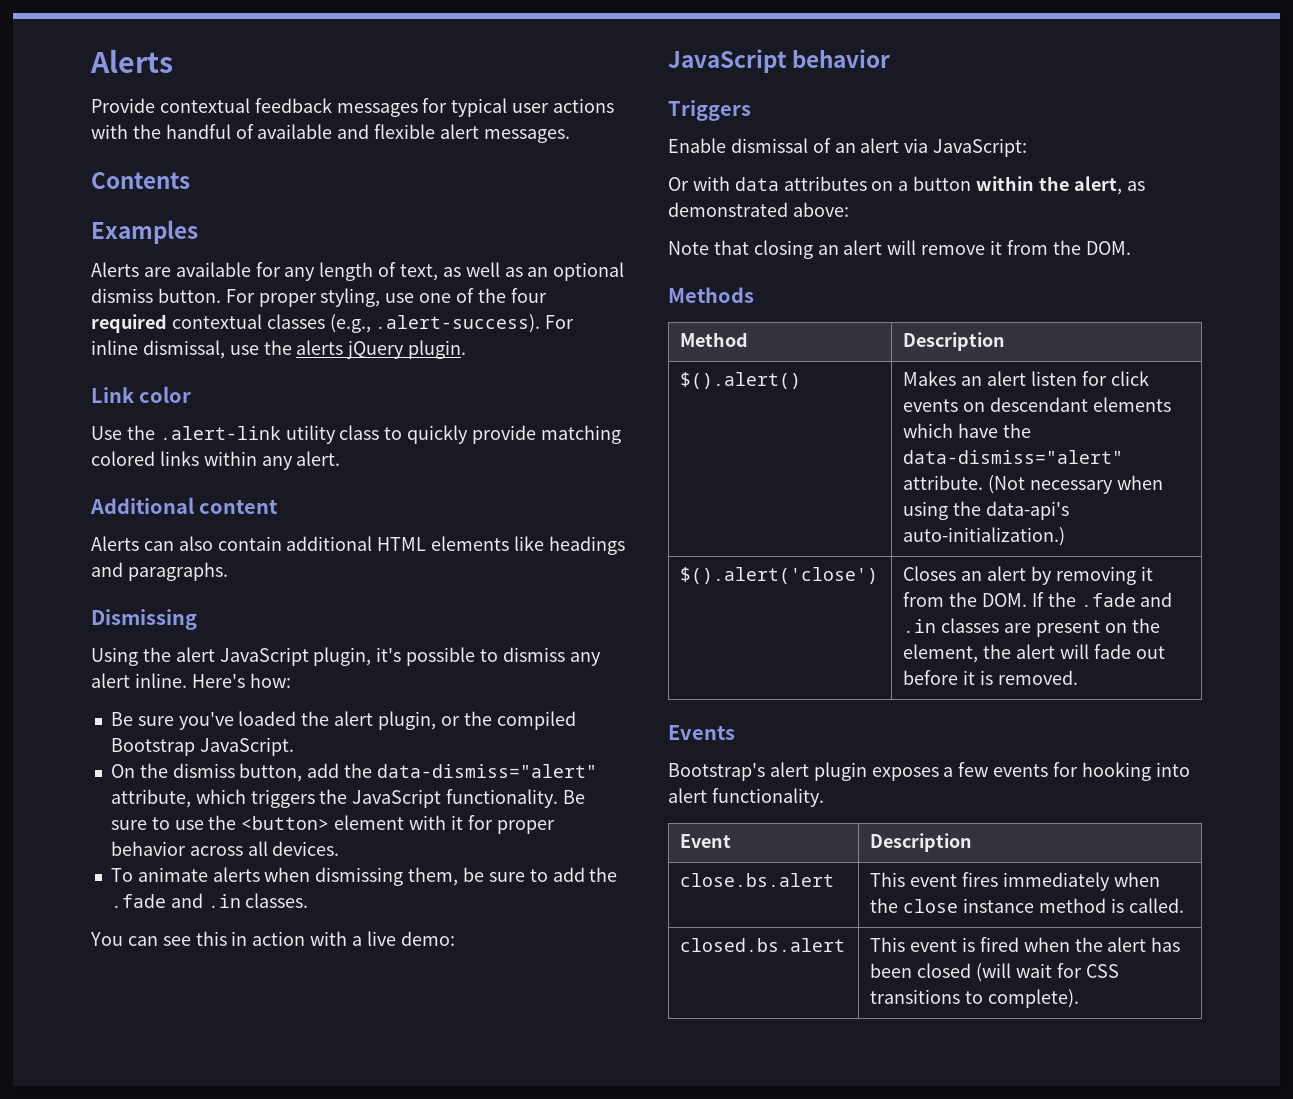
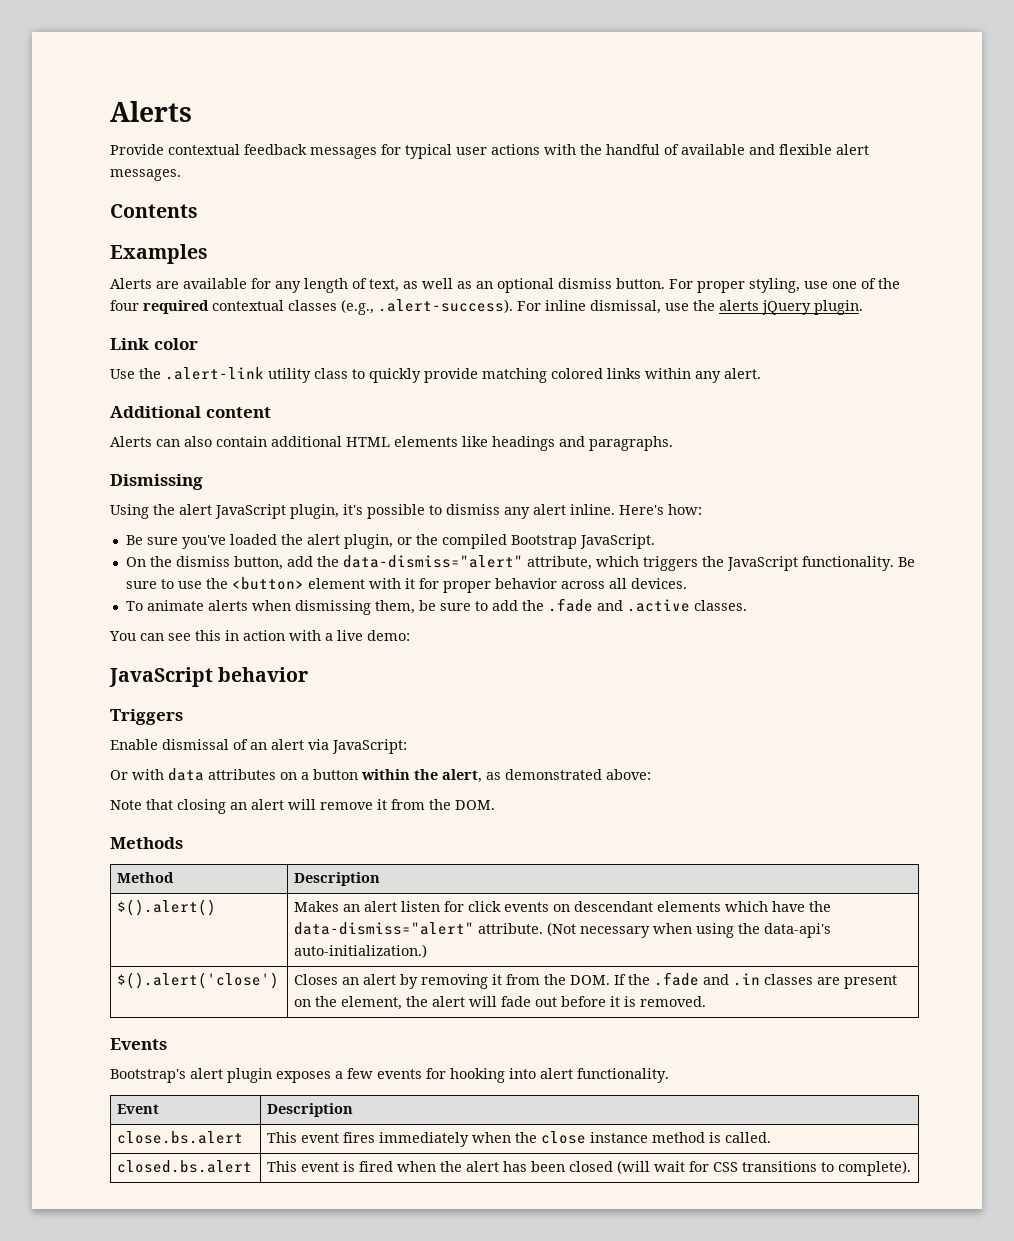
- To animate alerts when dismissing them, be sure to add the .fade and .in classes.
+ To animate alerts when dismissing them, be sure to add the .fade and .active classes.

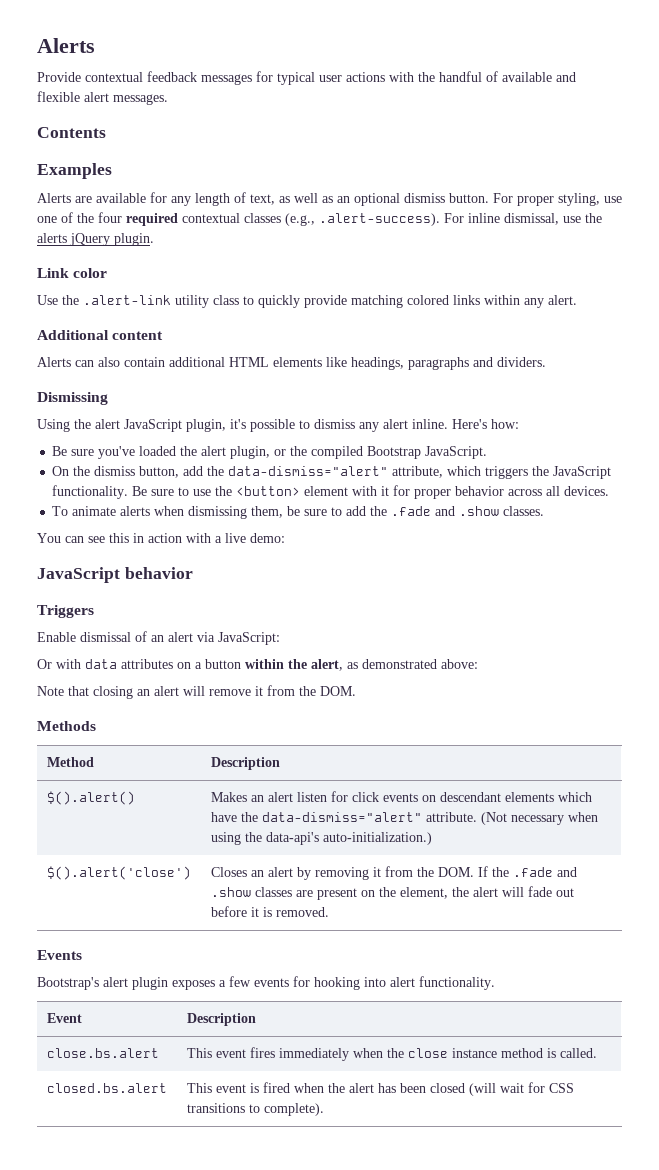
- Alerts can also contain additional HTML elements like headings and paragraphs.
+ Alerts can also contain additional HTML elements like headings, paragraphs and dividers.
- To animate alerts when dismissing them, be sure to add the .fade and .active classes.
+ To animate alerts when dismissing them, be sure to add the .fade and .show classes.
- $().alert('close') | Closes an alert by removing it from the DOM. If the .fade and .in classes are present on the element, the alert will fade out before it is removed.
+ $().alert('close') | Closes an alert by removing it from the DOM. If the .fade and .show classes are present on the element, the alert will fade out before it is removed.

